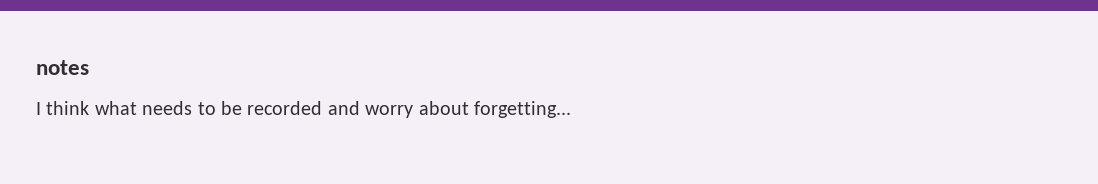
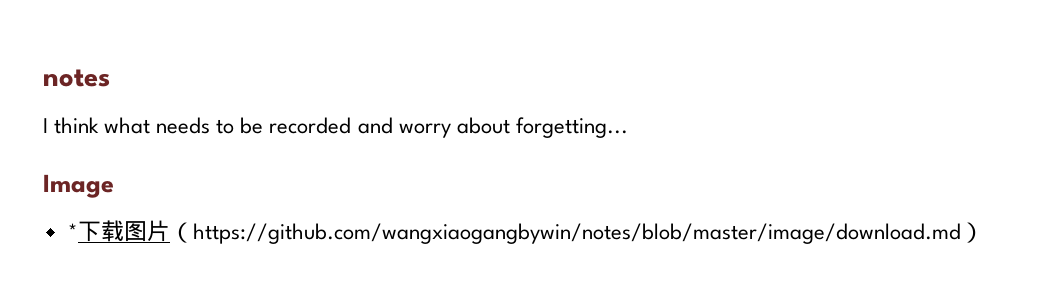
+ Image
+ *下载图片（https://github.com/wangxiaogangbywin/notes/blob/master/image/download.md）

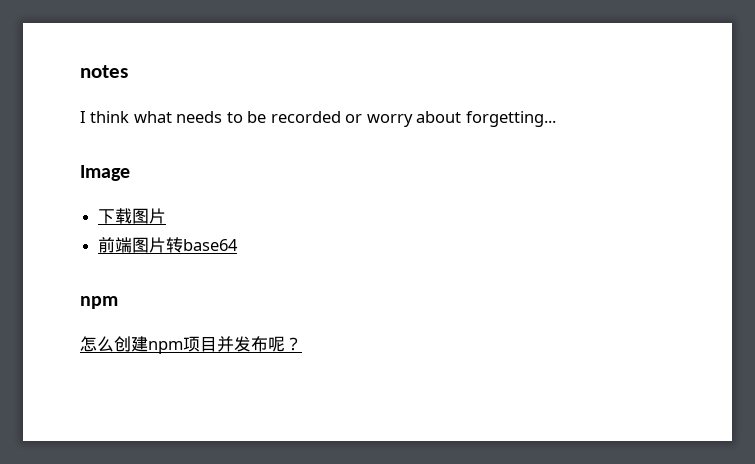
- I think what needs to be recorded and worry about forgetting...
+ I think what needs to be recorded or worry about forgetting...
- *下载图片（https://github.com/wangxiaogangbywin/notes/blob/master/image/download.md）
+ 下载图片
+ 前端图片转base64
+ npm
+ 怎么创建npm项目并发布呢？

